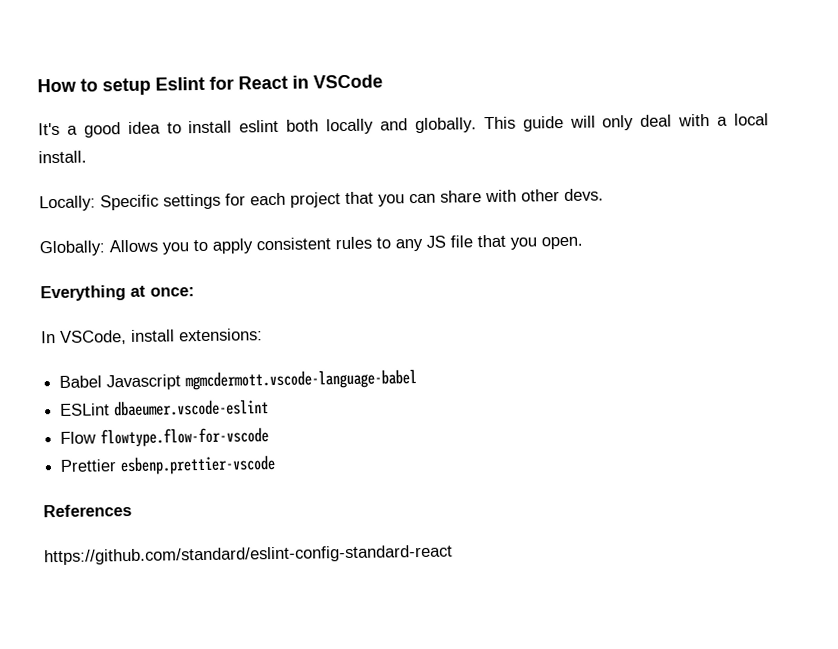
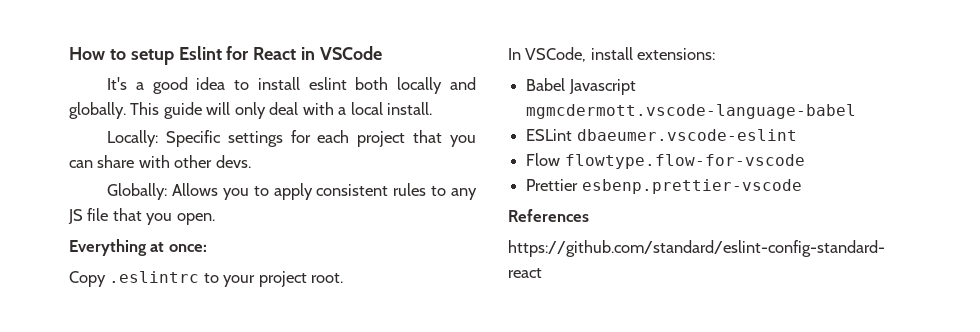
+ Copy .eslintrc to your project root.

